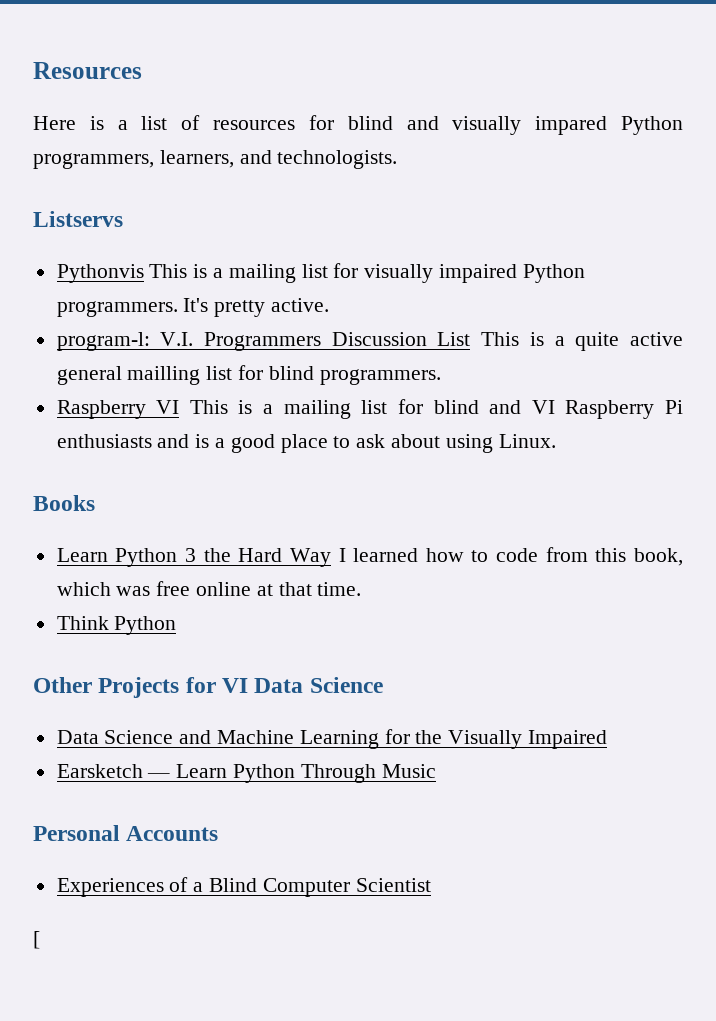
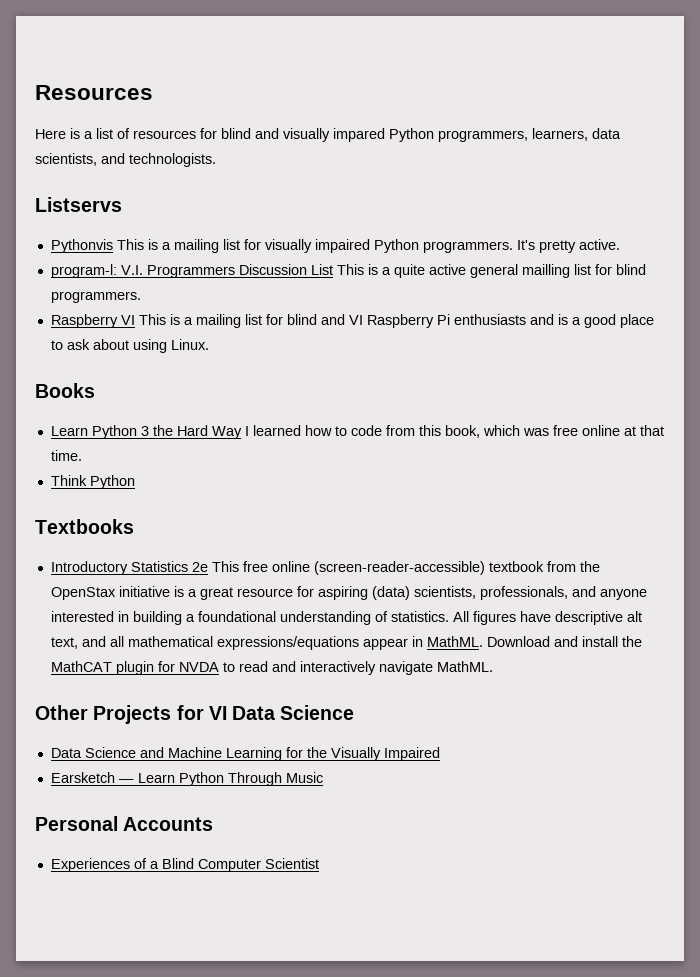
- Here is a list of resources for blind and visually impared Python programmers, learners, and technologists.
+ Here is a list of resources for blind and visually impared Python programmers, learners, data scientists, and technologists.
+ Textbooks
+ Introductory Statistics 2e This free online (screen-reader-accessible) textbook from the OpenStax initiative is a great resource for aspiring (data) scientists, professionals, and anyone interested in building a foundational understanding of statistics. All figures have descriptive alt text, and all mathematical expressions/equations appear in MathML. Download and install the MathCAT plugin for NVDA to read and interactively navigate MathML.
- [

